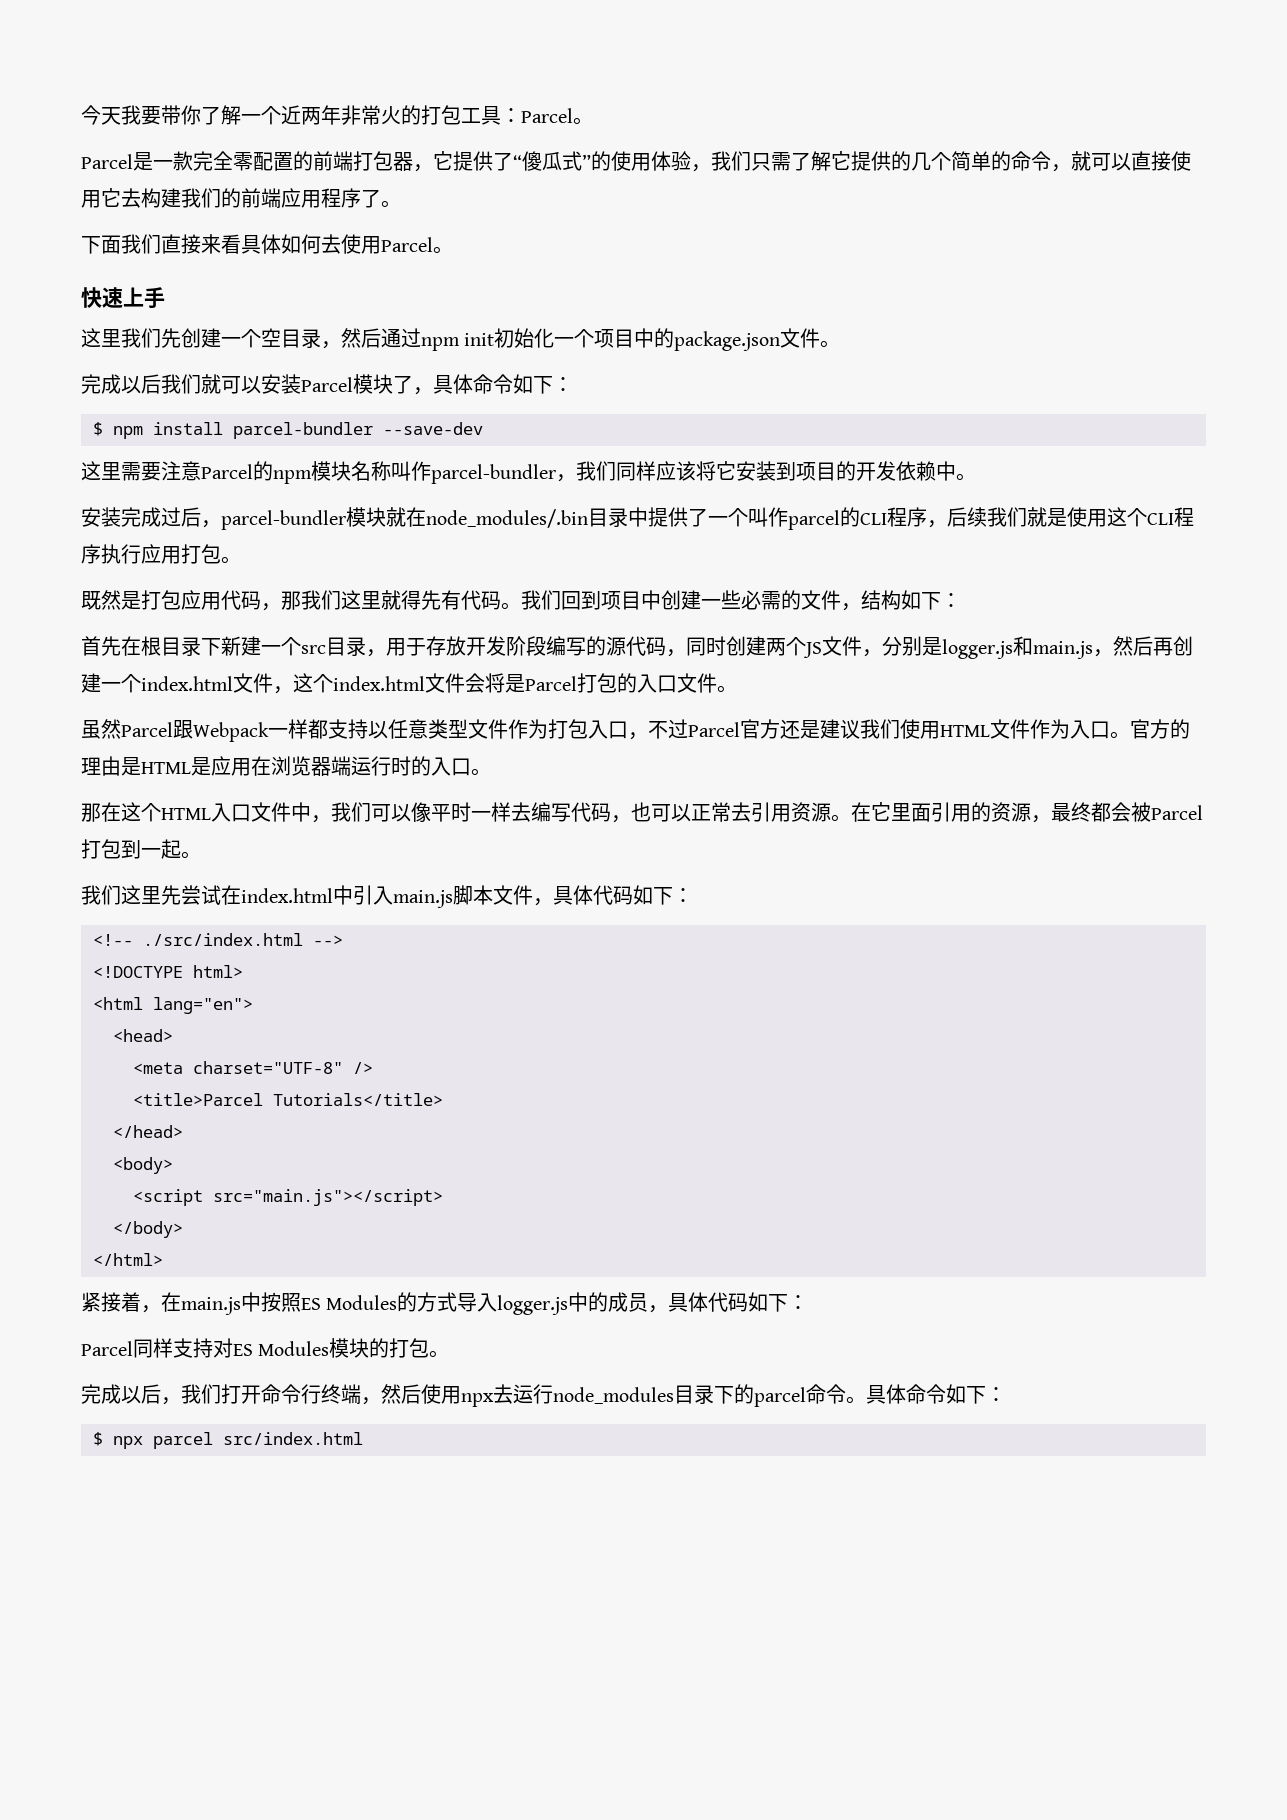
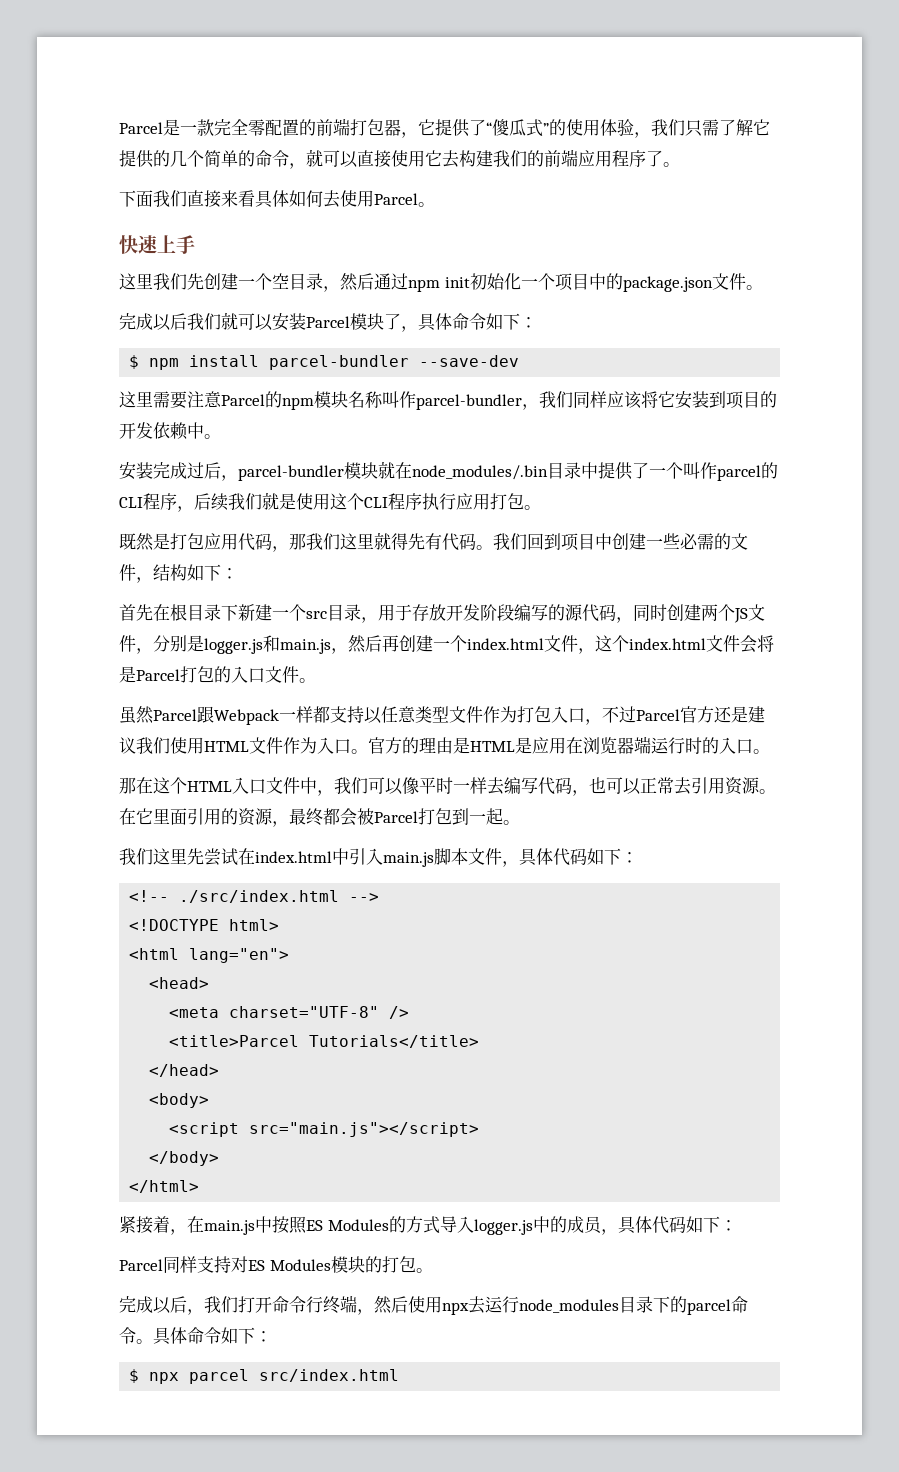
- 今天我要带你了解一个近两年非常火的打包工具：Parcel。

